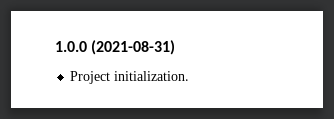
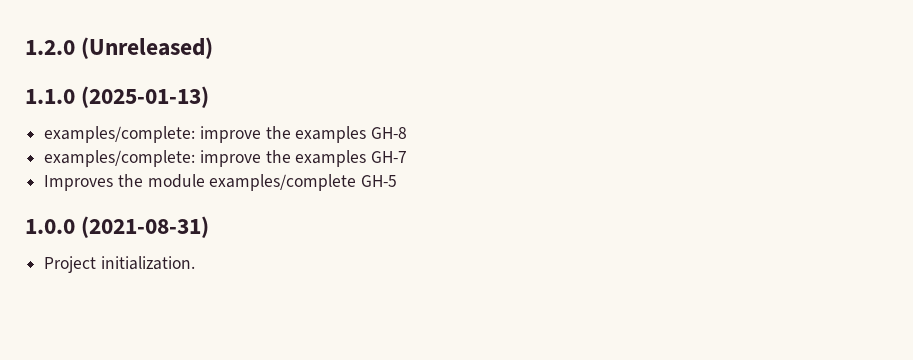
+ 1.2.0 (Unreleased)
+ 1.1.0 (2025-01-13)
+ examples/complete: improve the examples GH-8
+ examples/complete: improve the examples GH-7
+ Improves the module examples/complete GH-5

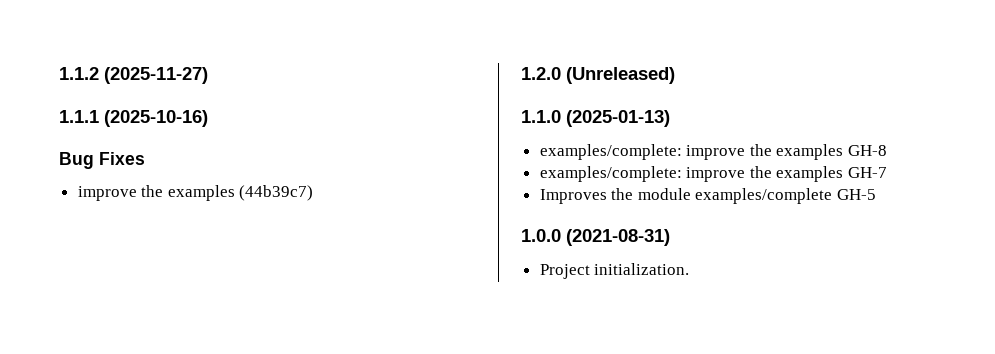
+ 1.1.2 (2025-11-27)
+ 1.1.1 (2025-10-16)
+ Bug Fixes
+ improve the examples (44b39c7)

